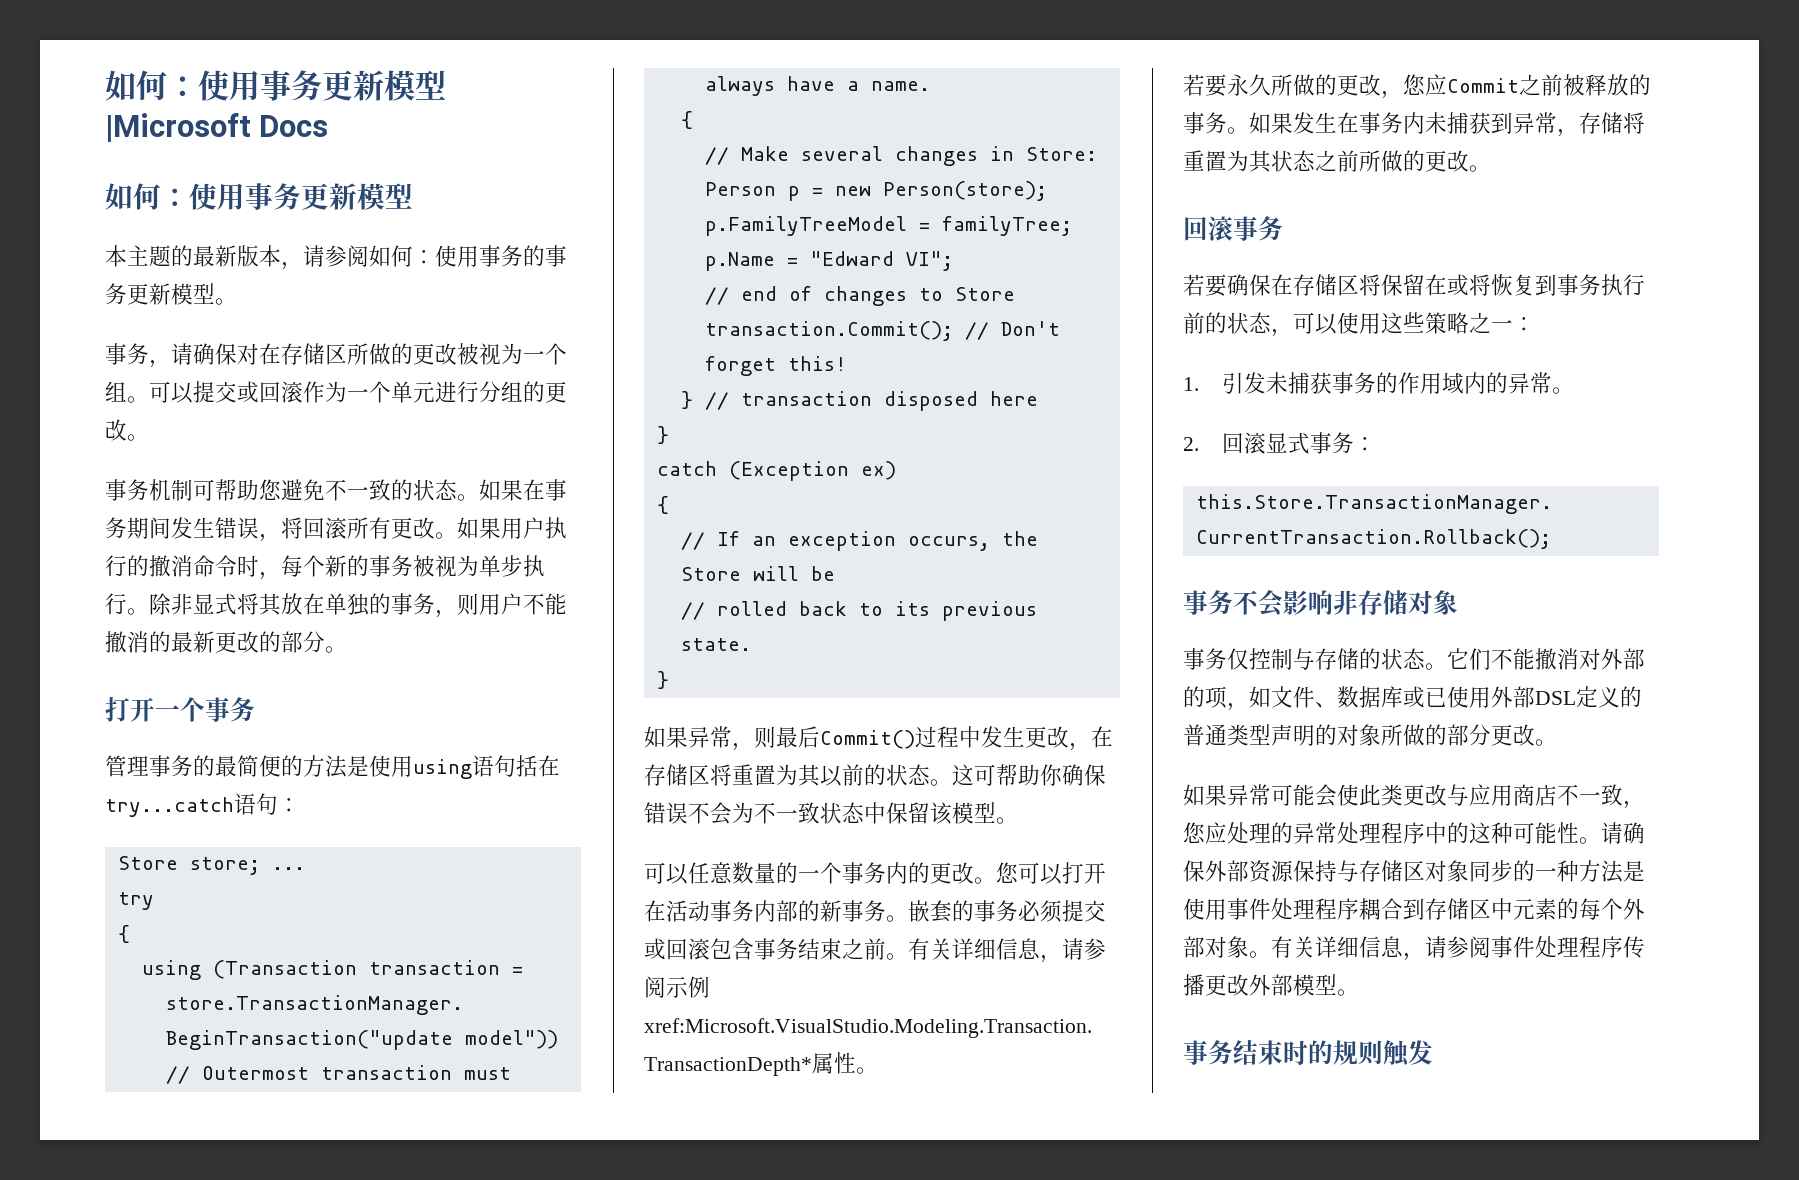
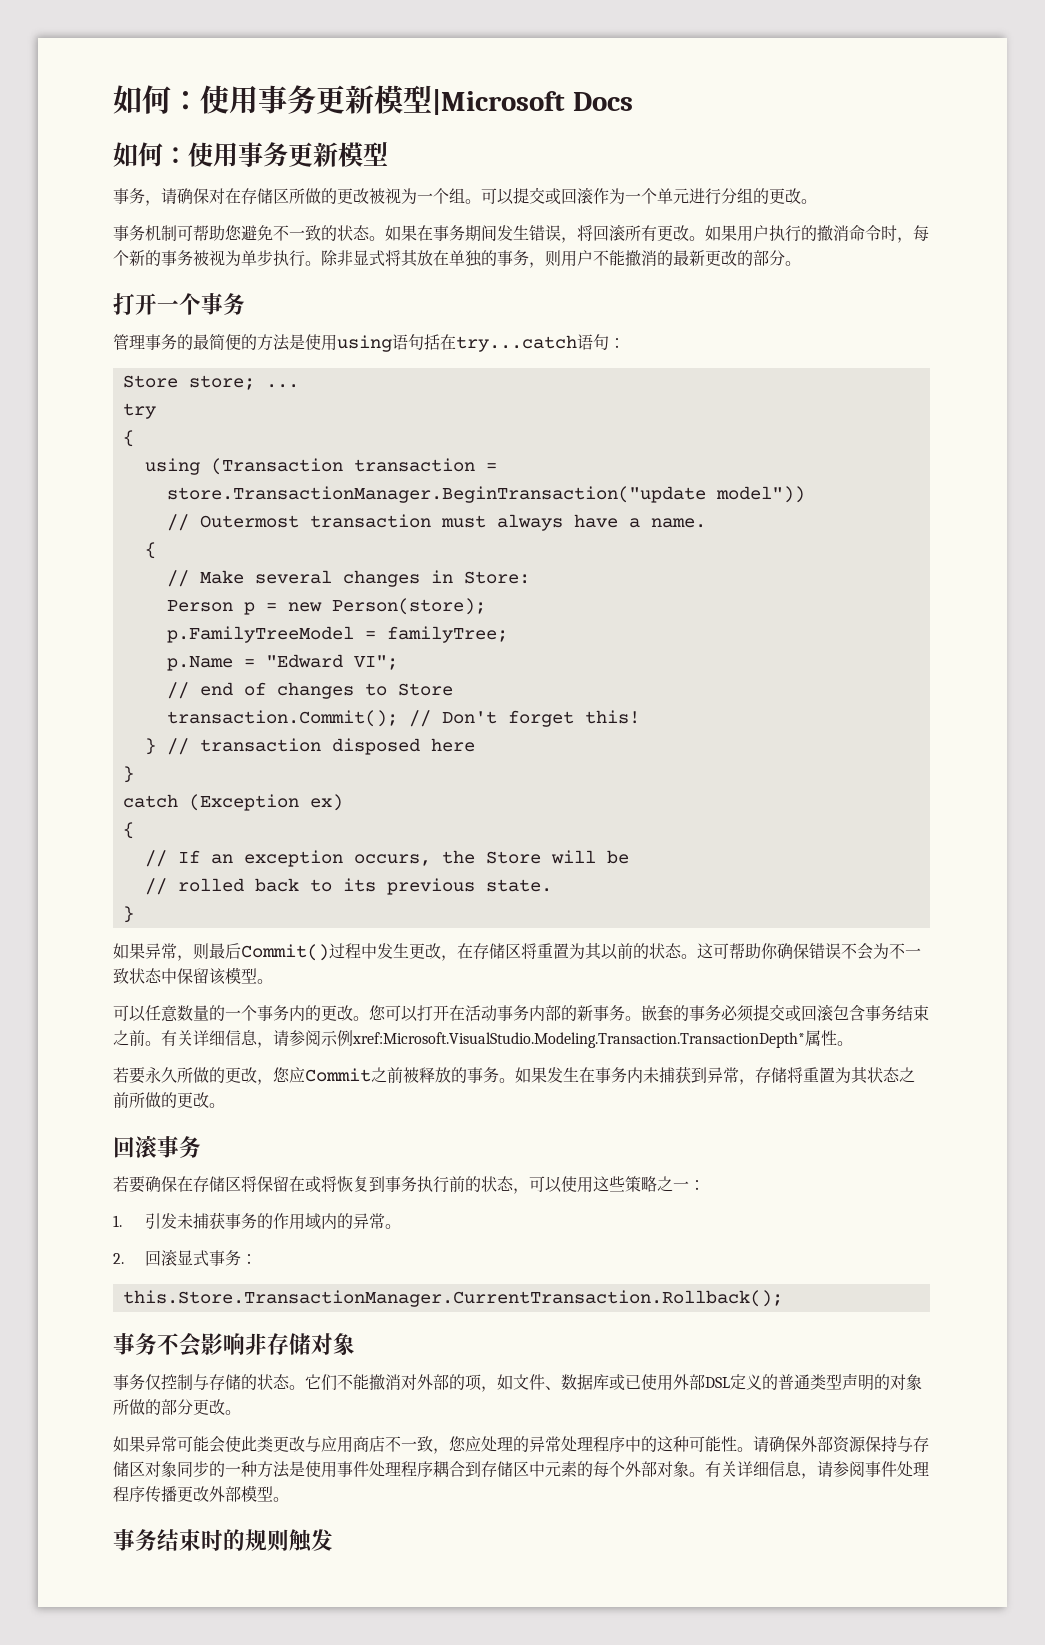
- 本主题的最新版本，请参阅如何：使用事务的事务更新模型。

